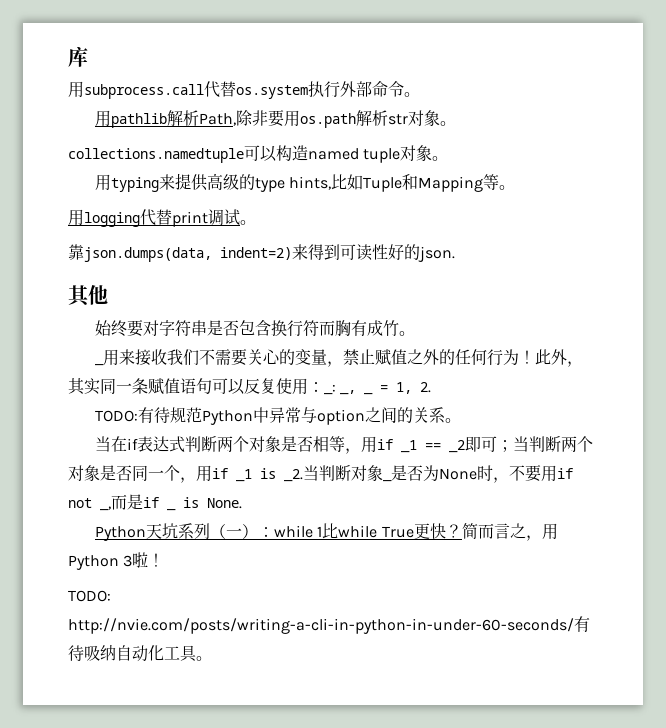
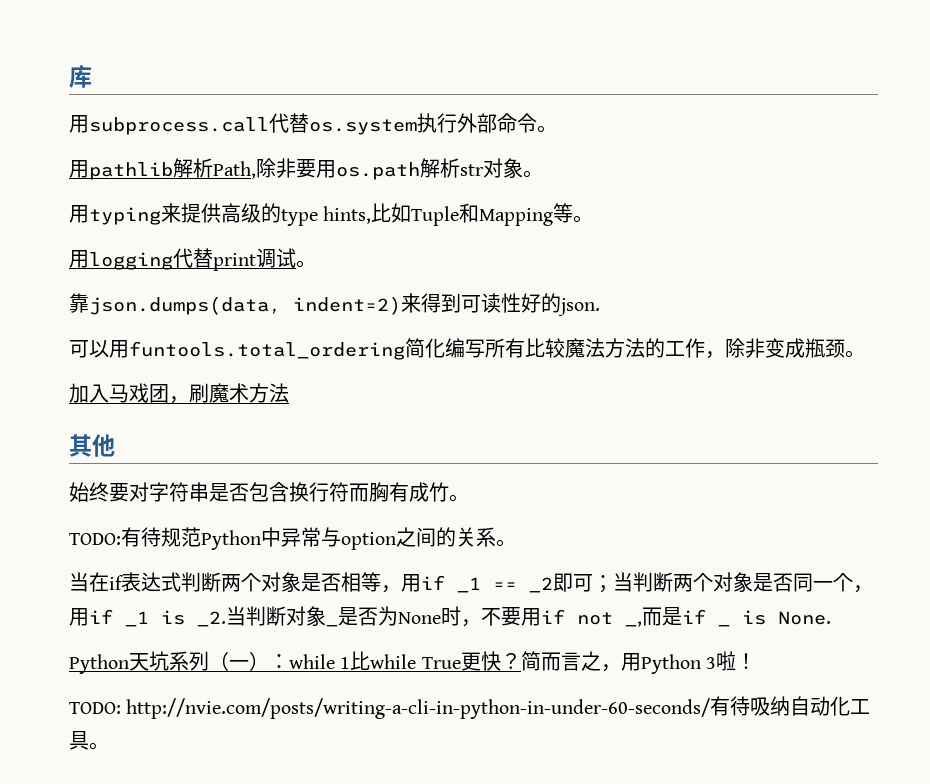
- collections.namedtuple可以构造named tuple对象。
+ 可以用funtools.total_ordering简化编写所有比较魔法方法的工作，除非变成瓶颈。
+ 加入马戏团，刷魔术方法
- _用来接收我们不需要关心的变量，禁止赋值之外的任何行为！此外，其实同一条赋值语句可以反复使用：_: _, _ = 1, 2.

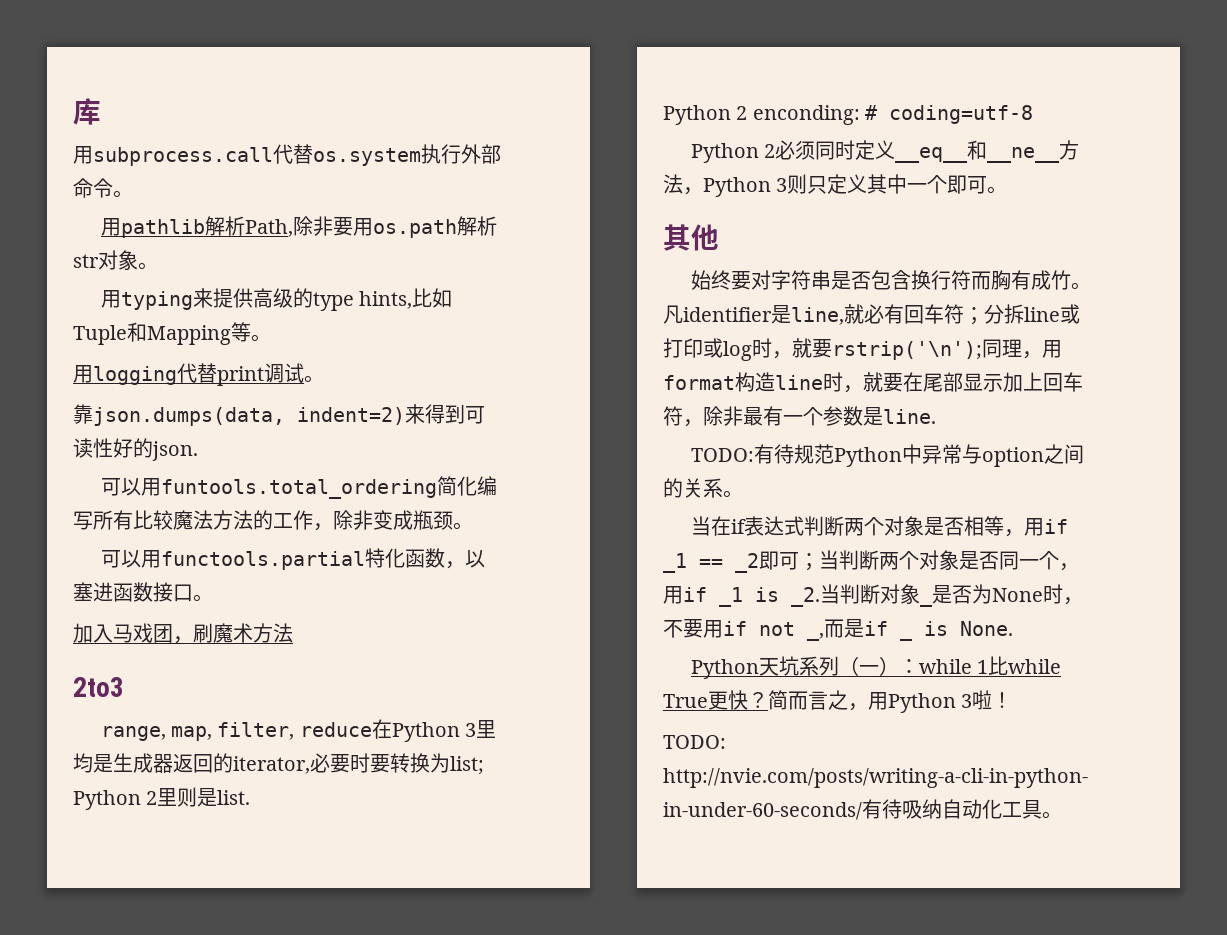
+ 可以用functools.partial特化函数，以塞进函数接口。
+ 2to3
+ range, map, filter, reduce在Python 3里均是生成器返回的iterator,必要时要转换为list; Python 2里则是list.
+ Python 2 enconding: # coding=utf-8
+ Python 2必须同时定义__eq__和__ne__方法，Python 3则只定义其中一个即可。
+ 凡identifier是line,就必有回车符；分拆line或打印或log时，就要rstrip('\n');同理，用format构造line时，就要在尾部显示加上回车符，除非最有一个参数是line.

